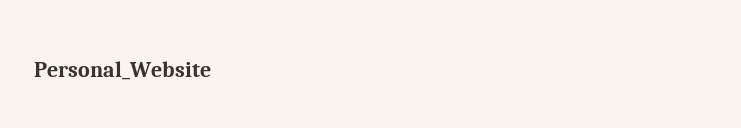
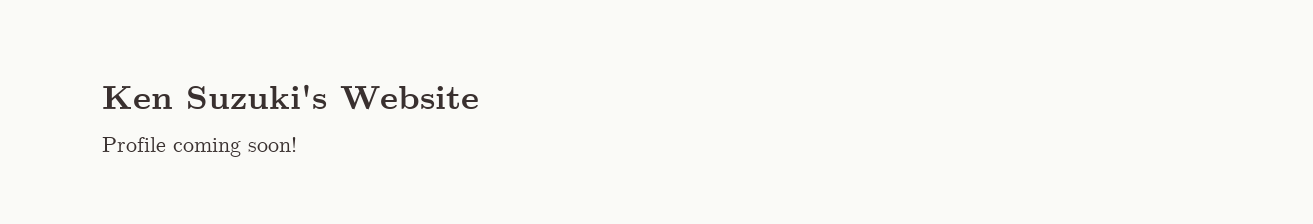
- Personal_Website
+ Ken Suzuki's Website
+ Profile coming soon!

